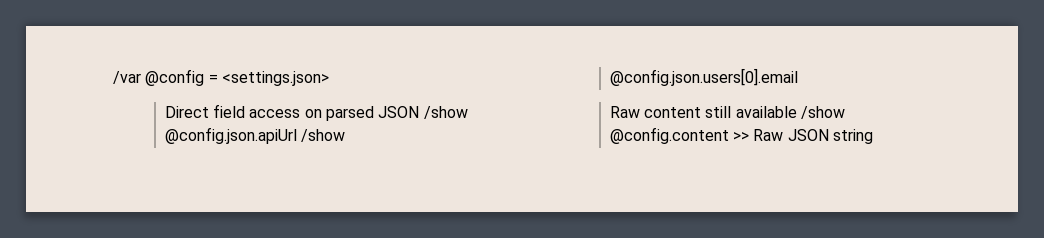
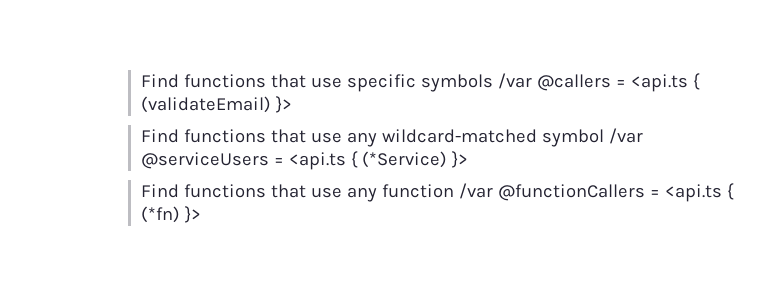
- /var @config = <settings.json>
- Direct field access on parsed JSON /show @config.json.apiUrl /show @config.json.users[0].email
- Raw content still available /show @config.content >> Raw JSON string
+ Find functions that use specific symbols /var @callers = <api.ts { (validateEmail) }>
+ Find functions that use any wildcard-matched symbol /var @serviceUsers = <api.ts { (*Service) }>
+ Find functions that use any function /var @functionCallers = <api.ts { (*fn) }>

